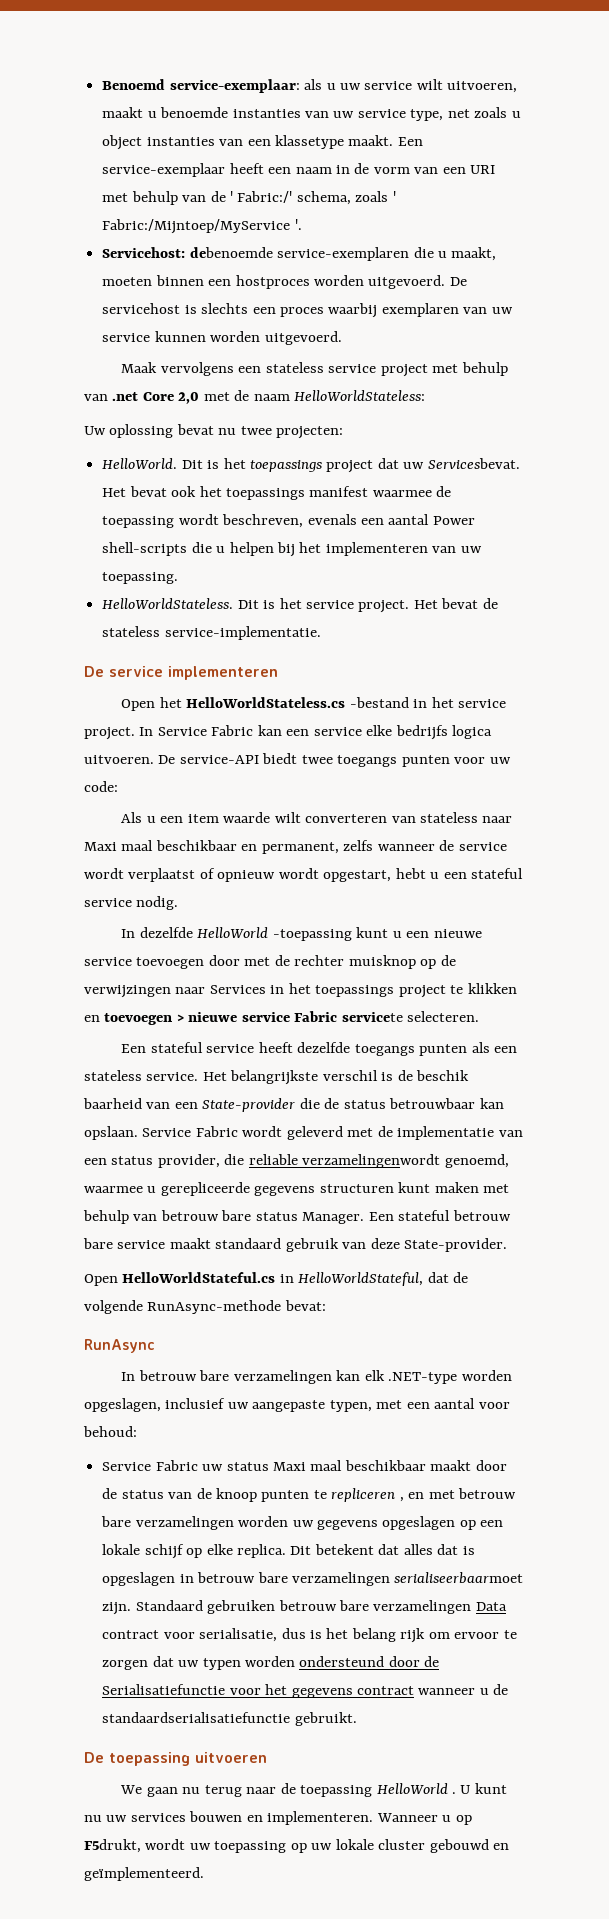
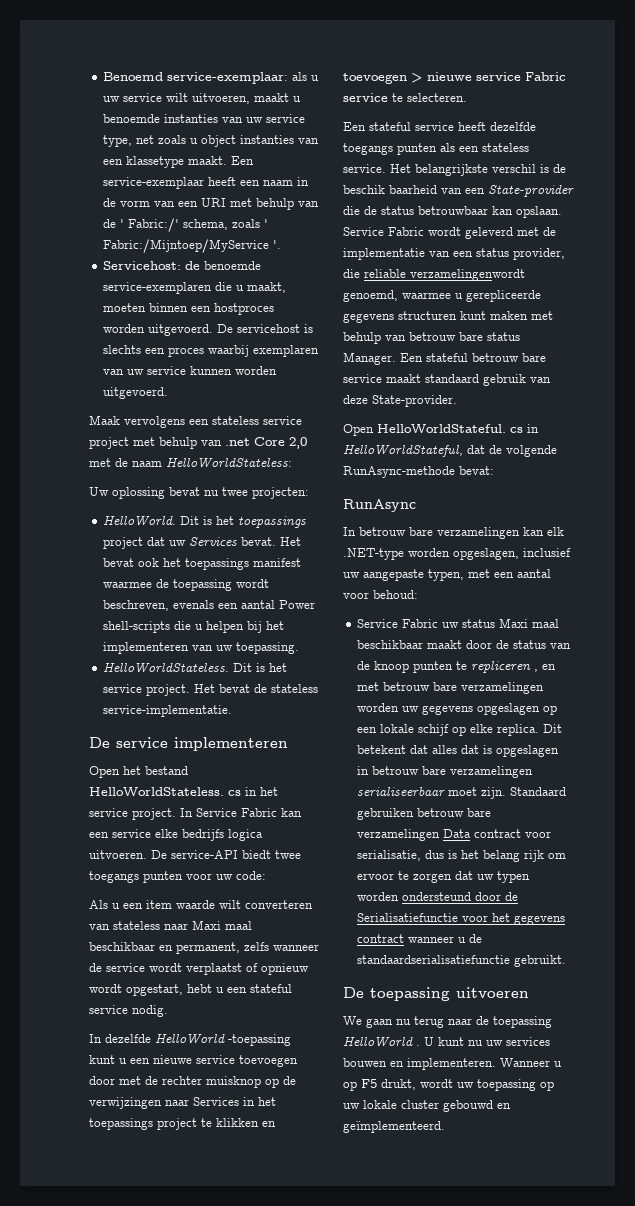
- Servicehost: debenoemde service-exemplaren die u maakt, moeten binnen een hostproces worden uitgevoerd.
+ Servicehost: de benoemde service-exemplaren die u maakt, moeten binnen een hostproces worden uitgevoerd.
- Dit is het toepassings project dat uw Servicesbevat.
+ Dit is het toepassings project dat uw Services bevat.
- Open het HelloWorldStateless.cs -bestand in het service project.
+ Open het bestand HelloWorldStateless. cs in het service project.
- In dezelfde HelloWorld -toepassing kunt u een nieuwe service toevoegen door met de rechter muisknop op de verwijzingen naar Services in het toepassings project te klikken en toevoegen > nieuwe service Fabric servicete selecteren.
+ In dezelfde HelloWorld -toepassing kunt u een nieuwe service toevoegen door met de rechter muisknop op de verwijzingen naar Services in het toepassings project te klikken en toevoegen > nieuwe service Fabric service te selecteren.
- Open HelloWorldStateful.cs in HelloWorldStateful, dat de volgende RunAsync-methode bevat:
+ Open HelloWorldStateful. cs in HelloWorldStateful, dat de volgende RunAsync-methode bevat:
- Dit betekent dat alles dat is opgeslagen in betrouw bare verzamelingen serialiseerbaarmoet zijn.
+ Dit betekent dat alles dat is opgeslagen in betrouw bare verzamelingen serialiseerbaar moet zijn.
- Wanneer u op F5drukt, wordt uw toepassing op uw lokale cluster gebouwd en geïmplementeerd.
+ Wanneer u op F5 drukt, wordt uw toepassing op uw lokale cluster gebouwd en geïmplementeerd.

